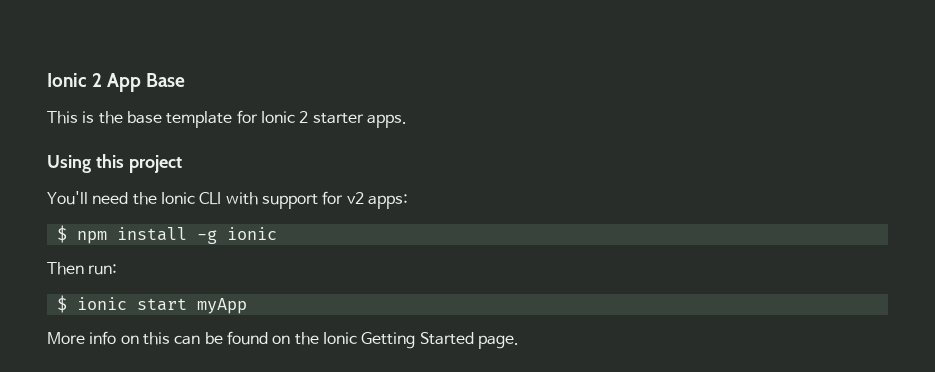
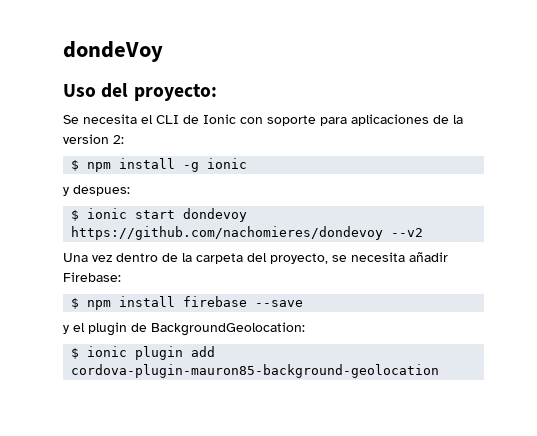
- Ionic 2 App Base
- This is the base template for Ionic 2 starter apps.
- Using this project
- You'll need the Ionic CLI with support for v2 apps:
+ dondeVoy
+ Uso del proyecto:
+ Se necesita el CLI de Ionic con soporte para aplicaciones de la version 2:
- Then run:
+ y despues:
- $ ionic start myApp
- More info on this can be found on the Ionic Getting Started page.
+ $ ionic start dondevoy https://github.com/nachomieres/dondevoy --v2
+ Una vez dentro de la carpeta del proyecto, se necesita añadir Firebase:
+ $ npm install firebase --save
+ y el plugin de BackgroundGeolocation:
+ $ ionic plugin add cordova-plugin-mauron85-background-geolocation

